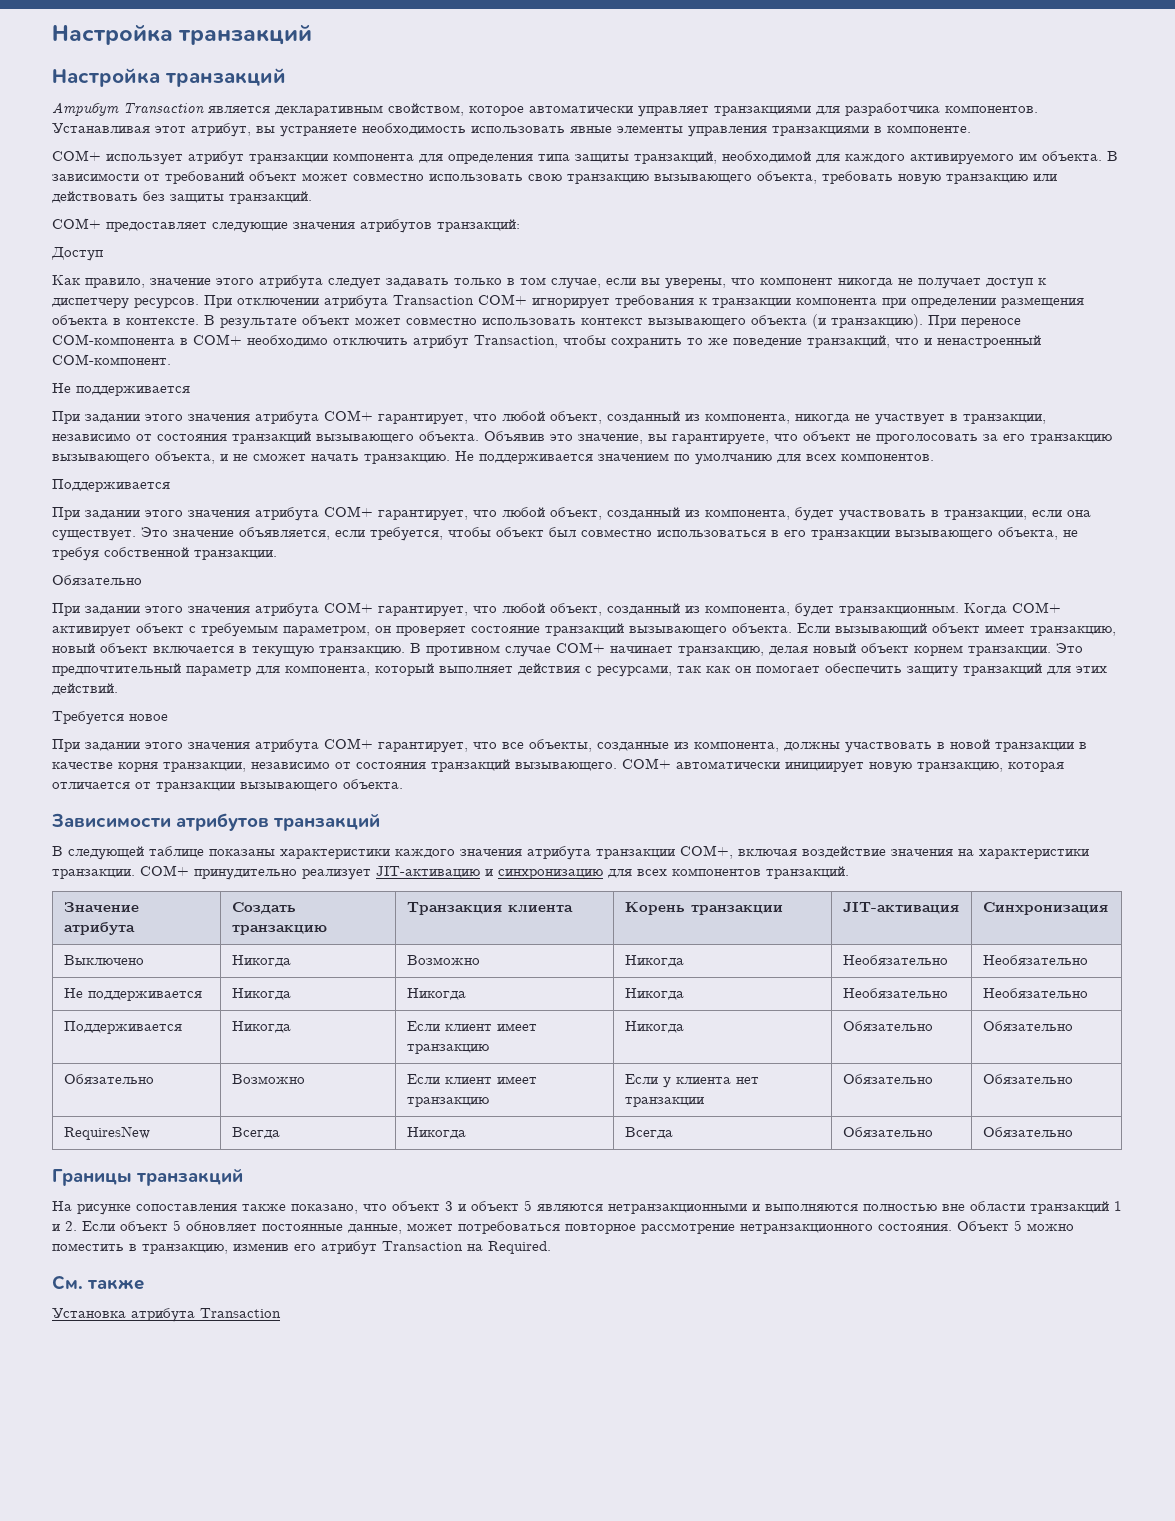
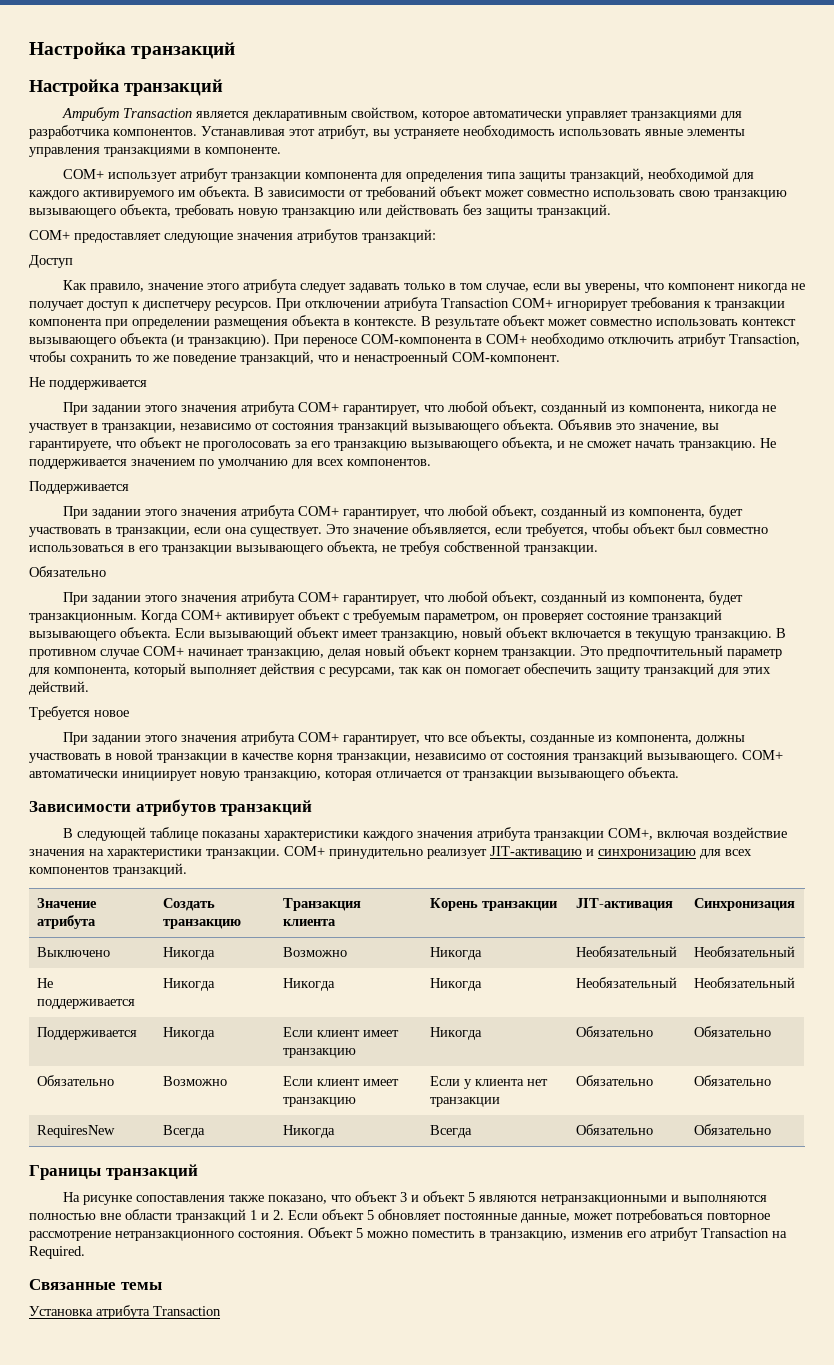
- Выключено | Никогда | Возможно | Никогда | Необязательно | Необязательно
+ Выключено | Никогда | Возможно | Никогда | Необязательный | Необязательный
- Не поддерживается | Никогда | Никогда | Никогда | Необязательно | Необязательно
+ Не поддерживается | Никогда | Никогда | Никогда | Необязательный | Необязательный
- См. также
+ Связанные темы

